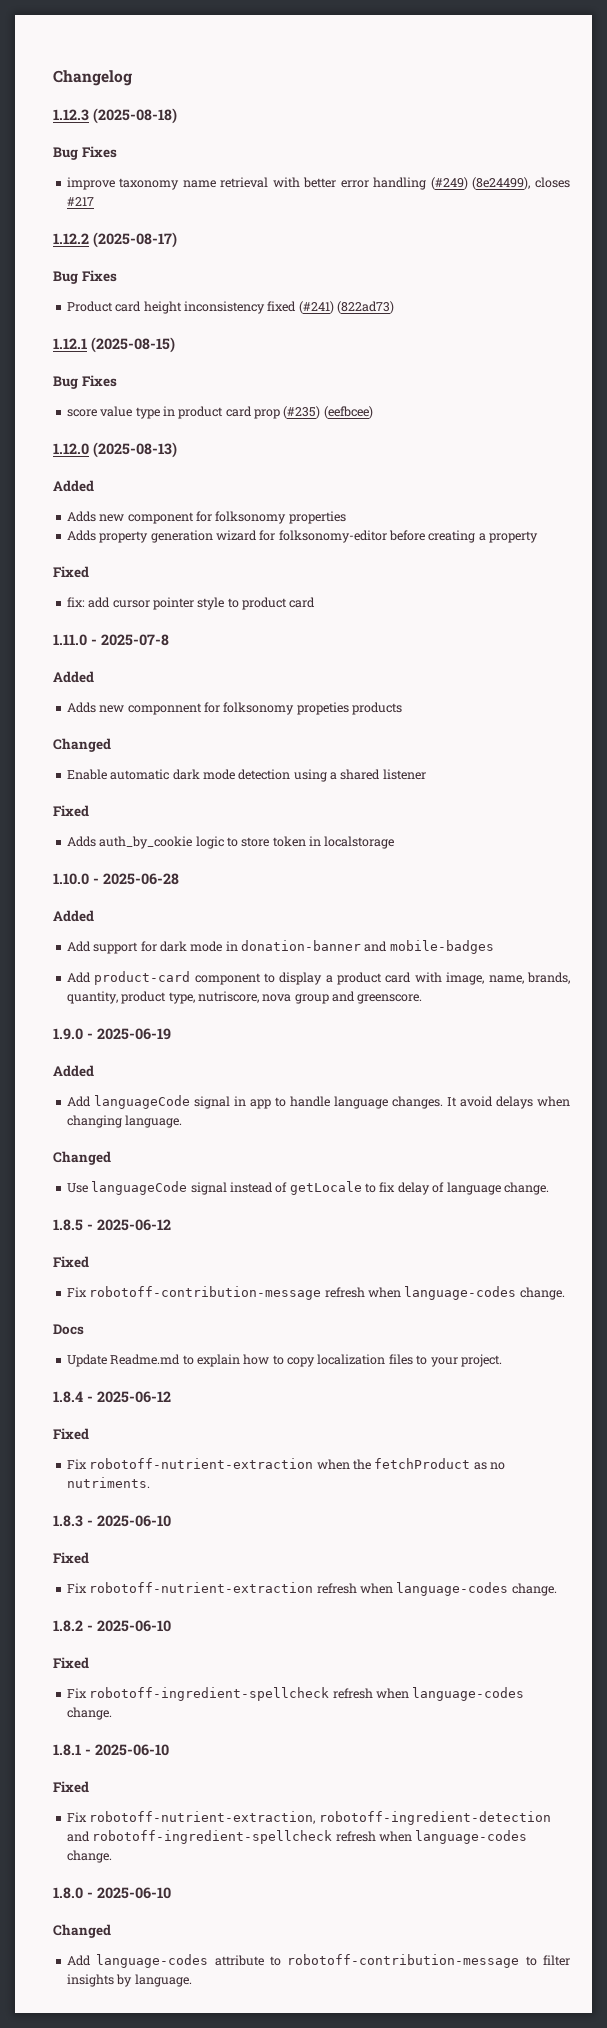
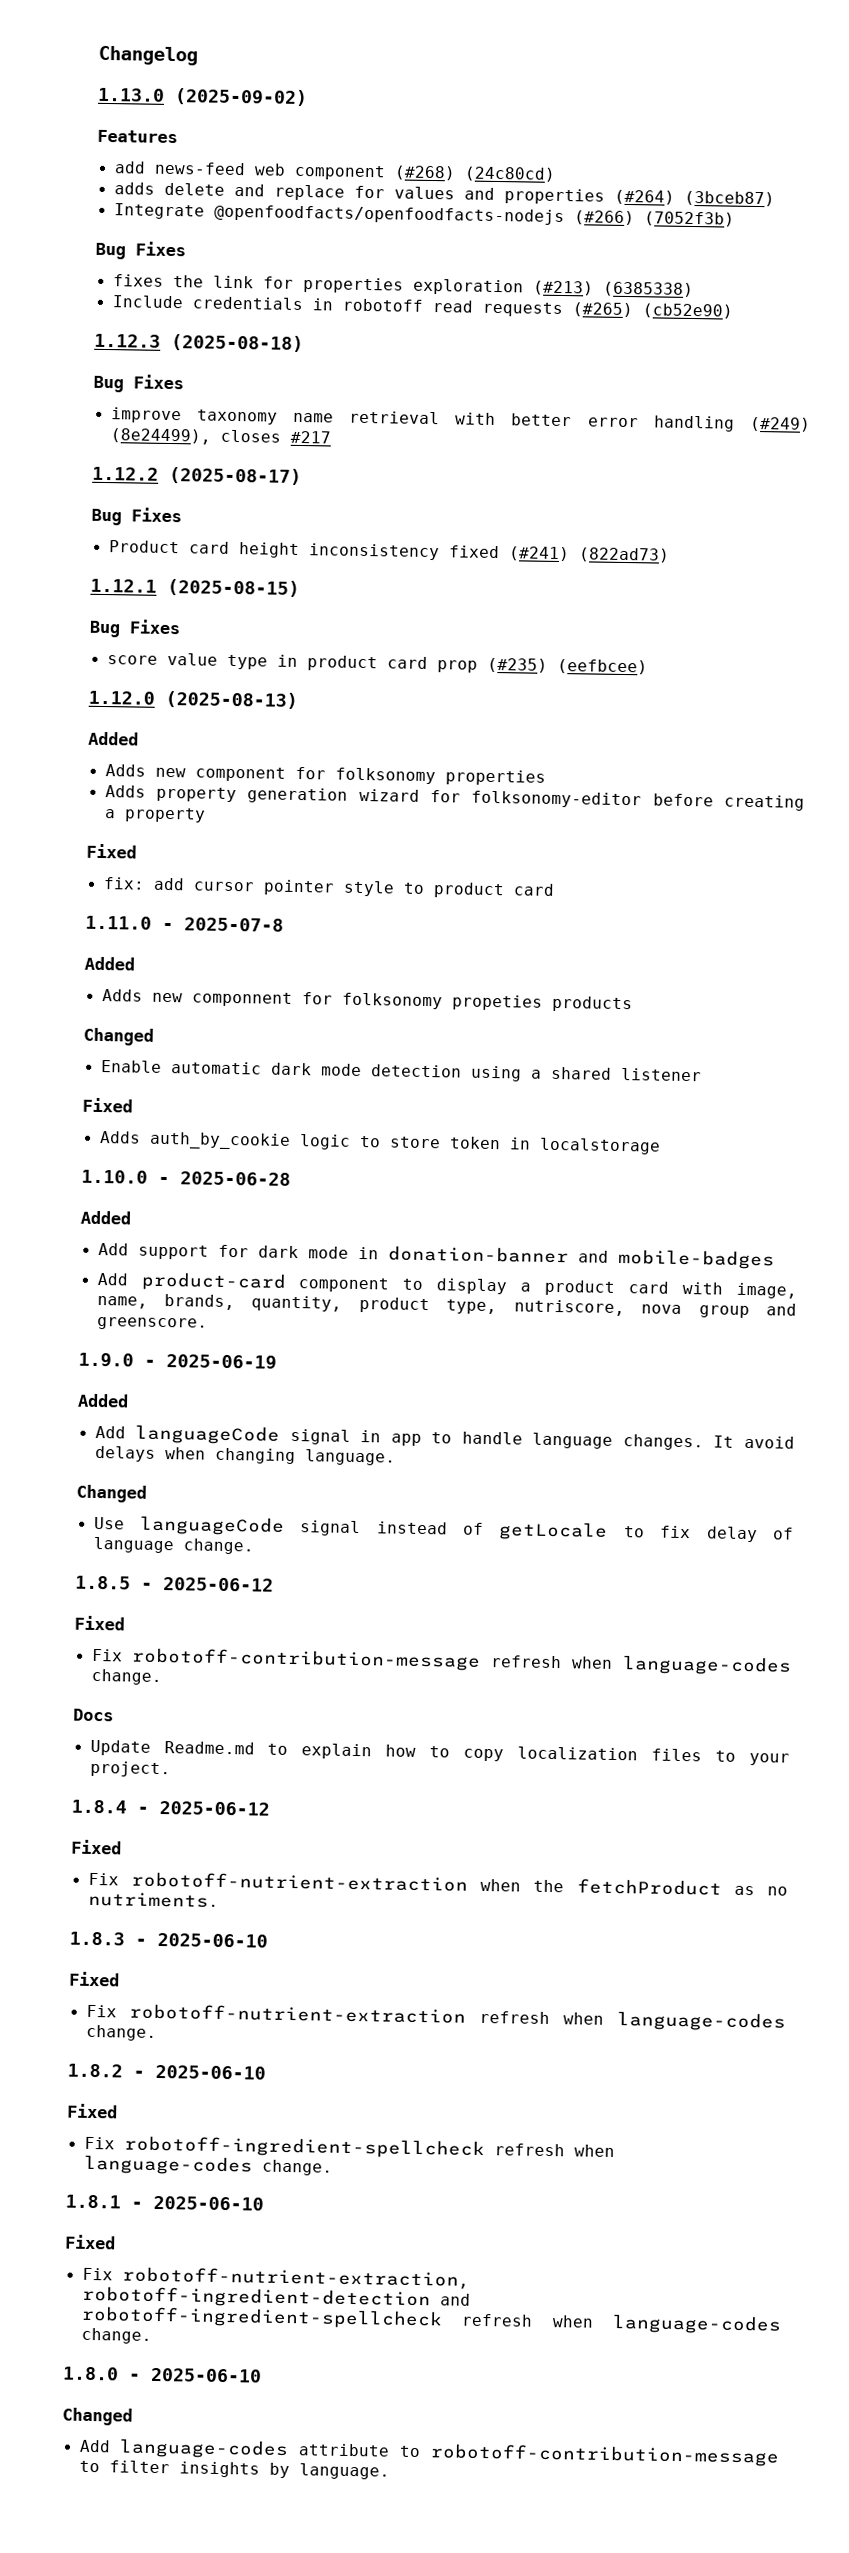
+ 1.13.0 (2025-09-02)
+ Features
+ add news-feed web component (#268) (24c80cd)
+ adds delete and replace for values and properties (#264) (3bceb87)
+ Integrate @openfoodfacts/openfoodfacts-nodejs (#266) (7052f3b)
+ Bug Fixes
+ fixes the link for properties exploration (#213) (6385338)
+ Include credentials in robotoff read requests (#265) (cb52e90)

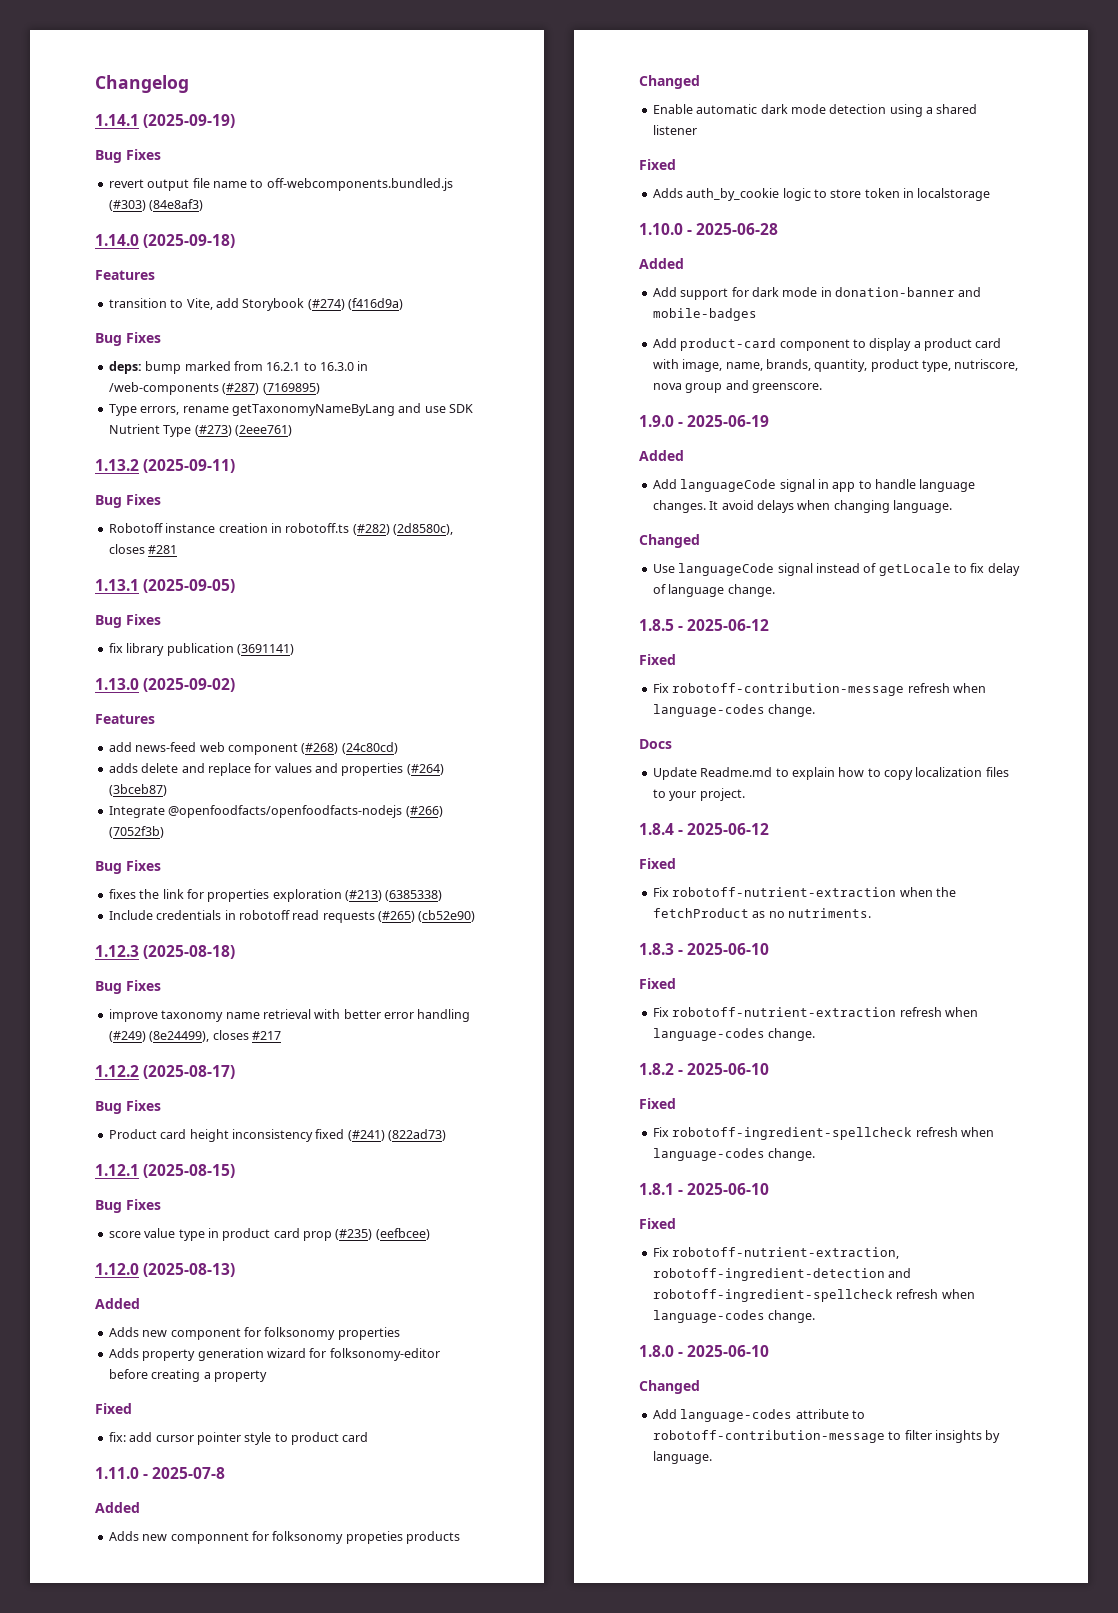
+ 1.14.1 (2025-09-19)
+ Bug Fixes
+ revert output file name to off-webcomponents.bundled.js (#303) (84e8af3)
+ 1.14.0 (2025-09-18)
+ Features
+ transition to Vite, add Storybook (#274) (f416d9a)
+ Bug Fixes
+ deps: bump marked from 16.2.1 to 16.3.0 in /web-components (#287) (7169895)
+ Type errors, rename getTaxonomyNameByLang and use SDK Nutrient Type (#273) (2eee761)
+ 1.13.2 (2025-09-11)
+ Bug Fixes
+ Robotoff instance creation in robotoff.ts (#282) (2d8580c), closes #281
+ 1.13.1 (2025-09-05)
+ Bug Fixes
+ fix library publication (3691141)

